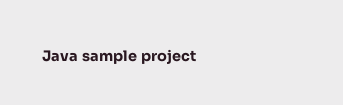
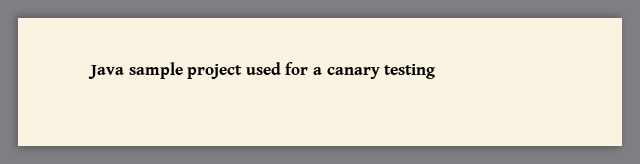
- Java sample project
+ Java sample project used for a canary testing

